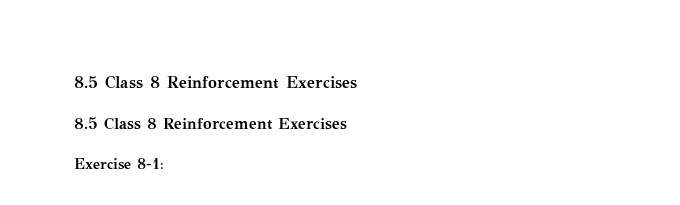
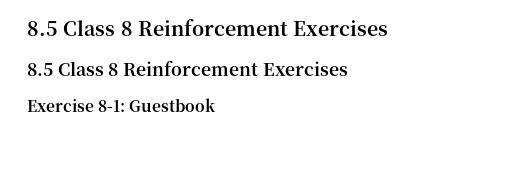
- Exercise 8-1:
+ Exercise 8-1: Guestbook

